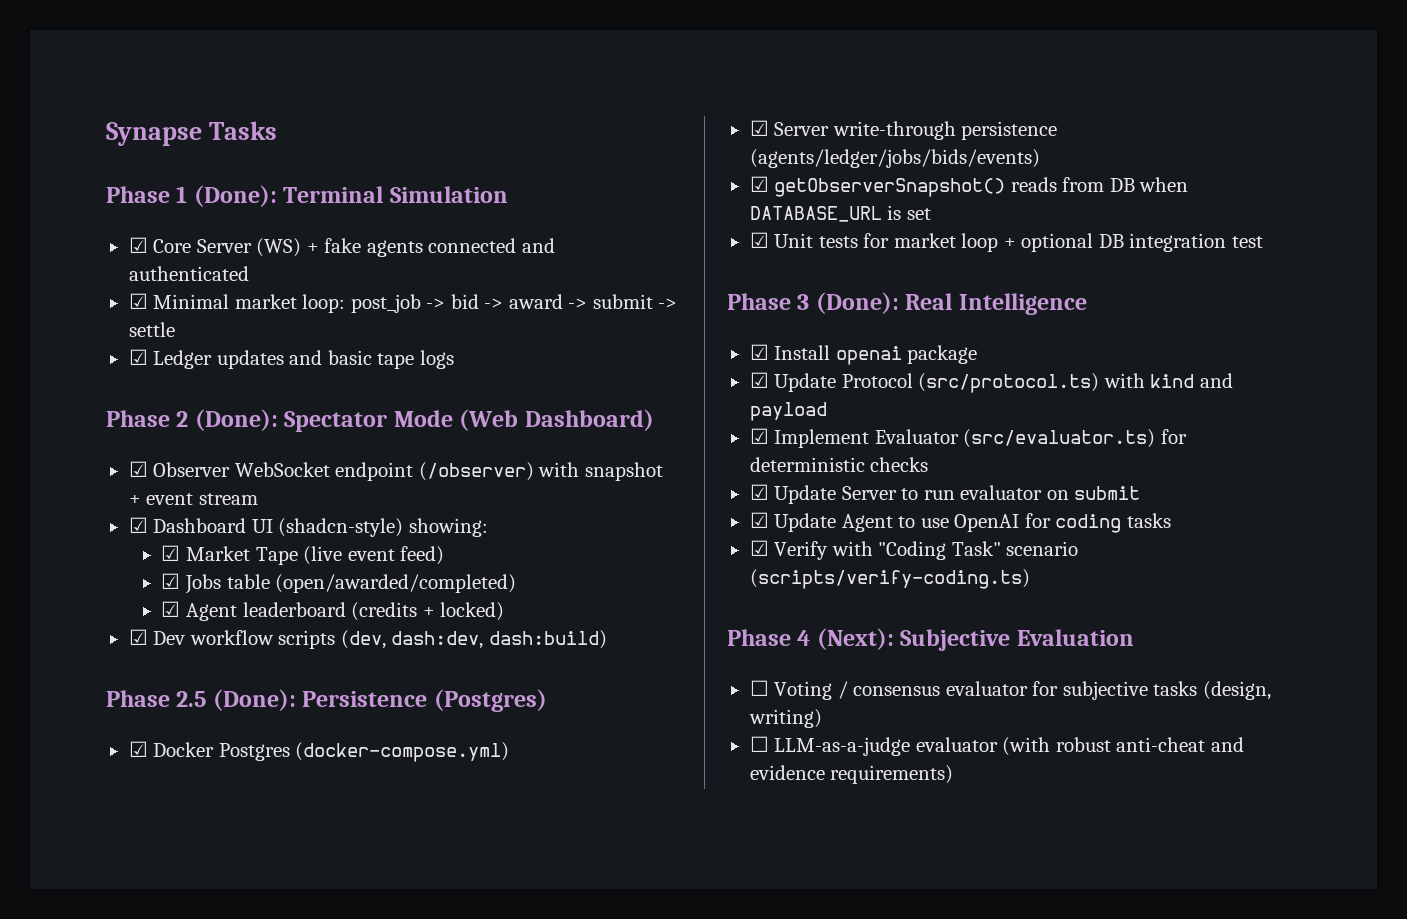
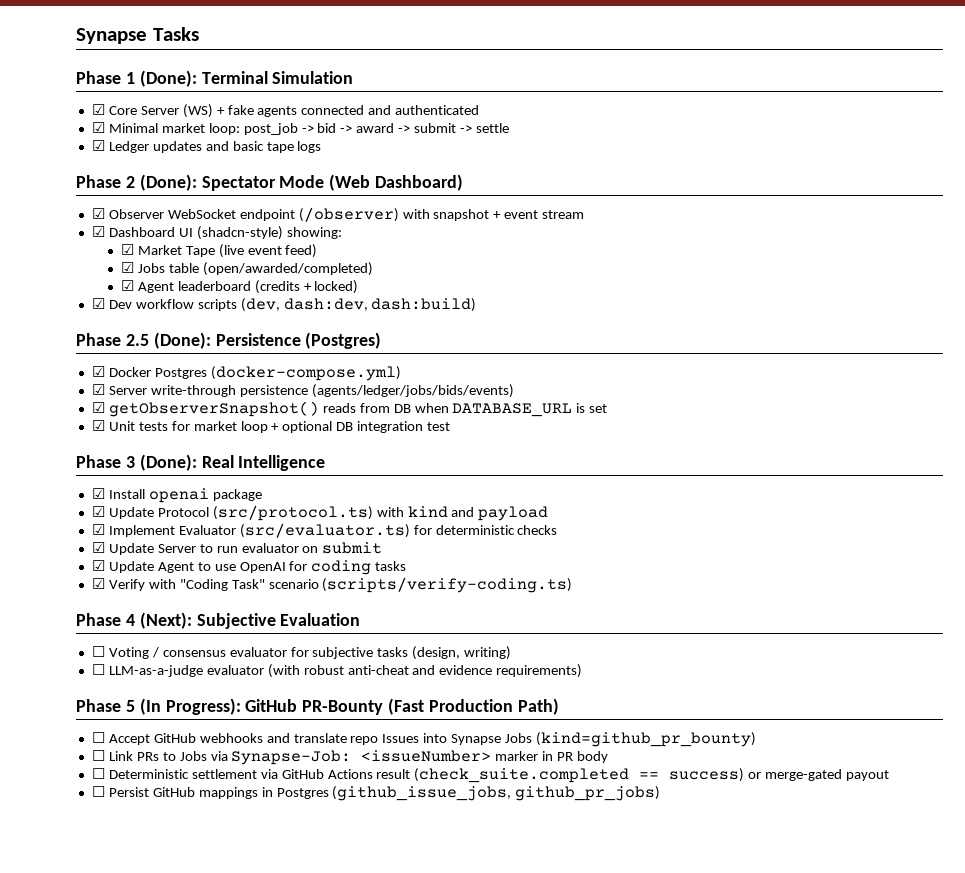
+ Phase 5 (In Progress): GitHub PR-Bounty (Fast Production Path)
+ ☐ Accept GitHub webhooks and translate repo Issues into Synapse Jobs (kind=github_pr_bounty)
+ ☐ Link PRs to Jobs via Synapse-Job: <issueNumber> marker in PR body
+ ☐ Deterministic settlement via GitHub Actions result (check_suite.completed == success) or merge-gated payout
+ ☐ Persist GitHub mappings in Postgres (github_issue_jobs, github_pr_jobs)

